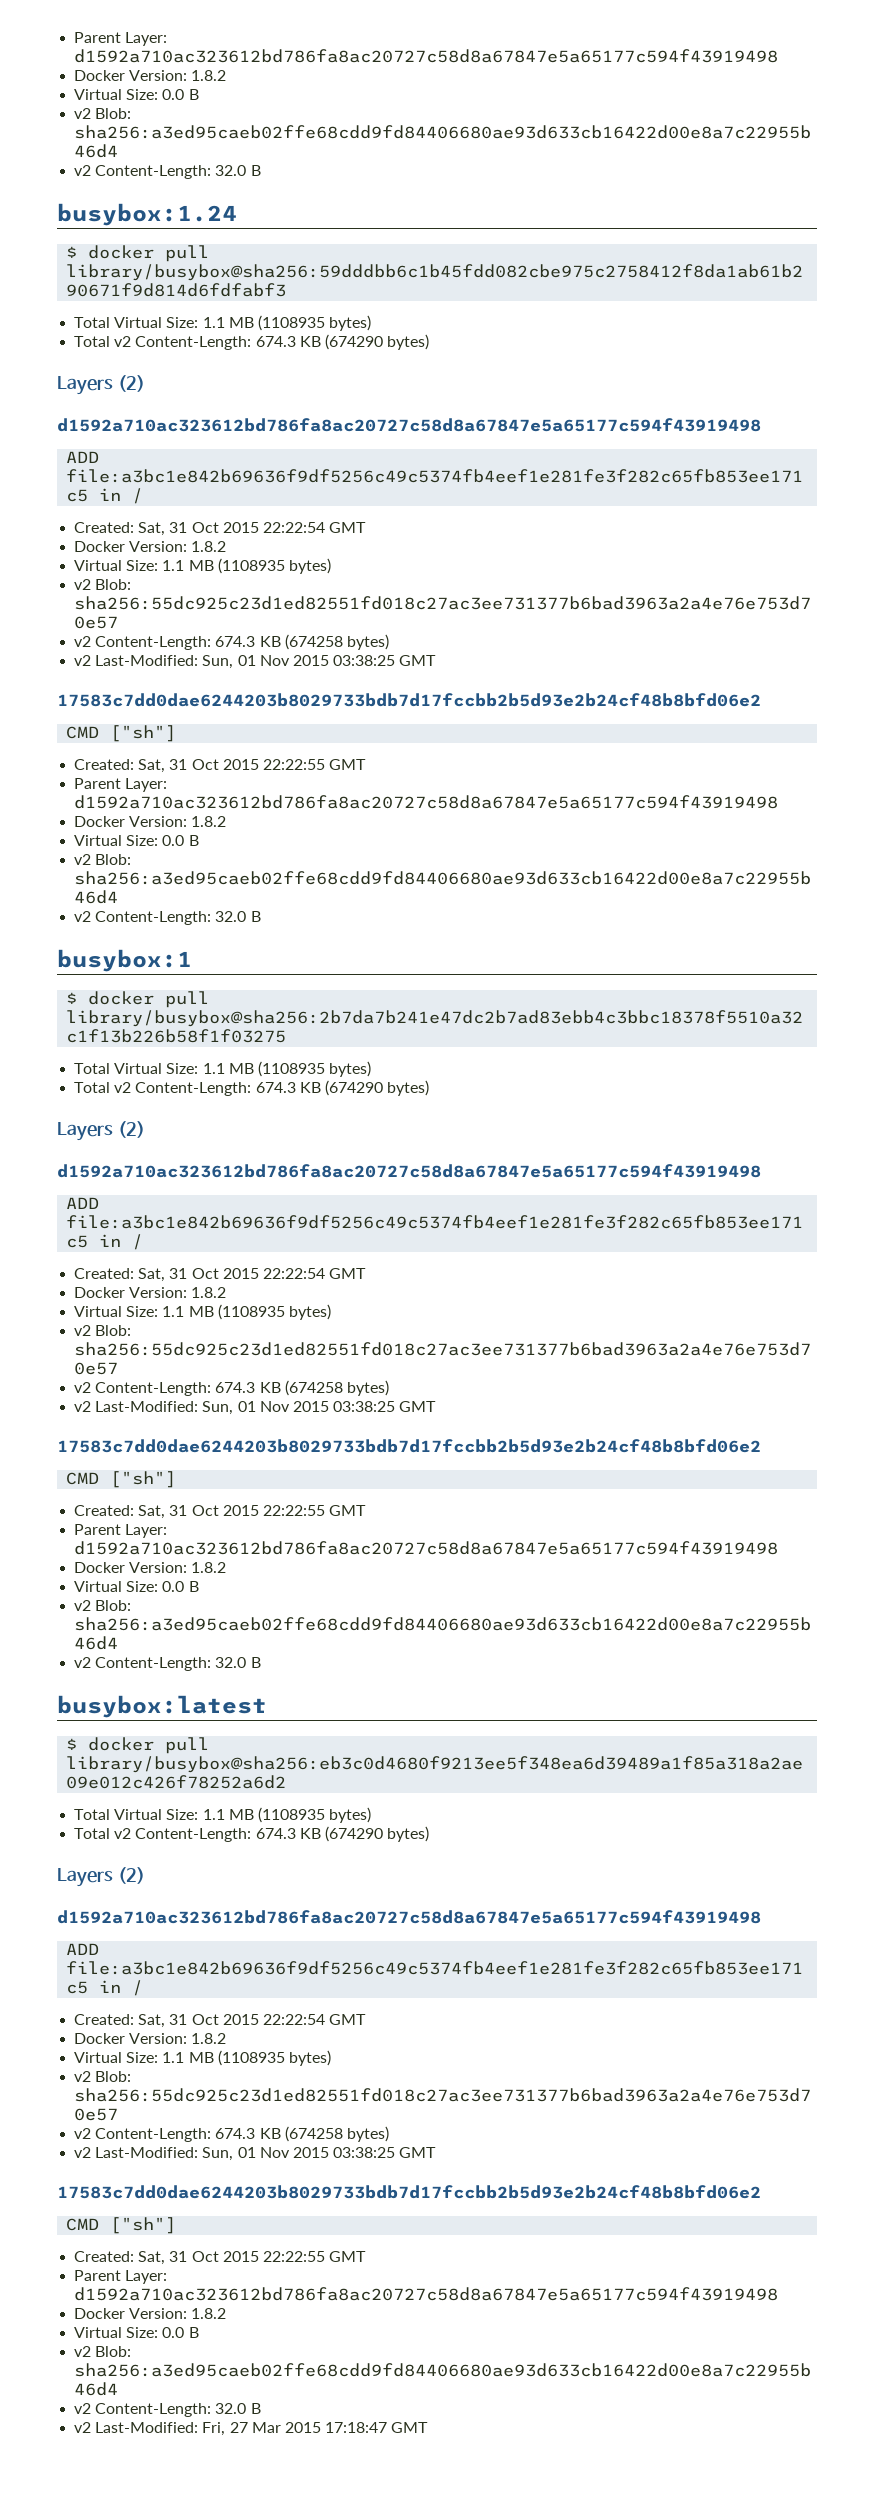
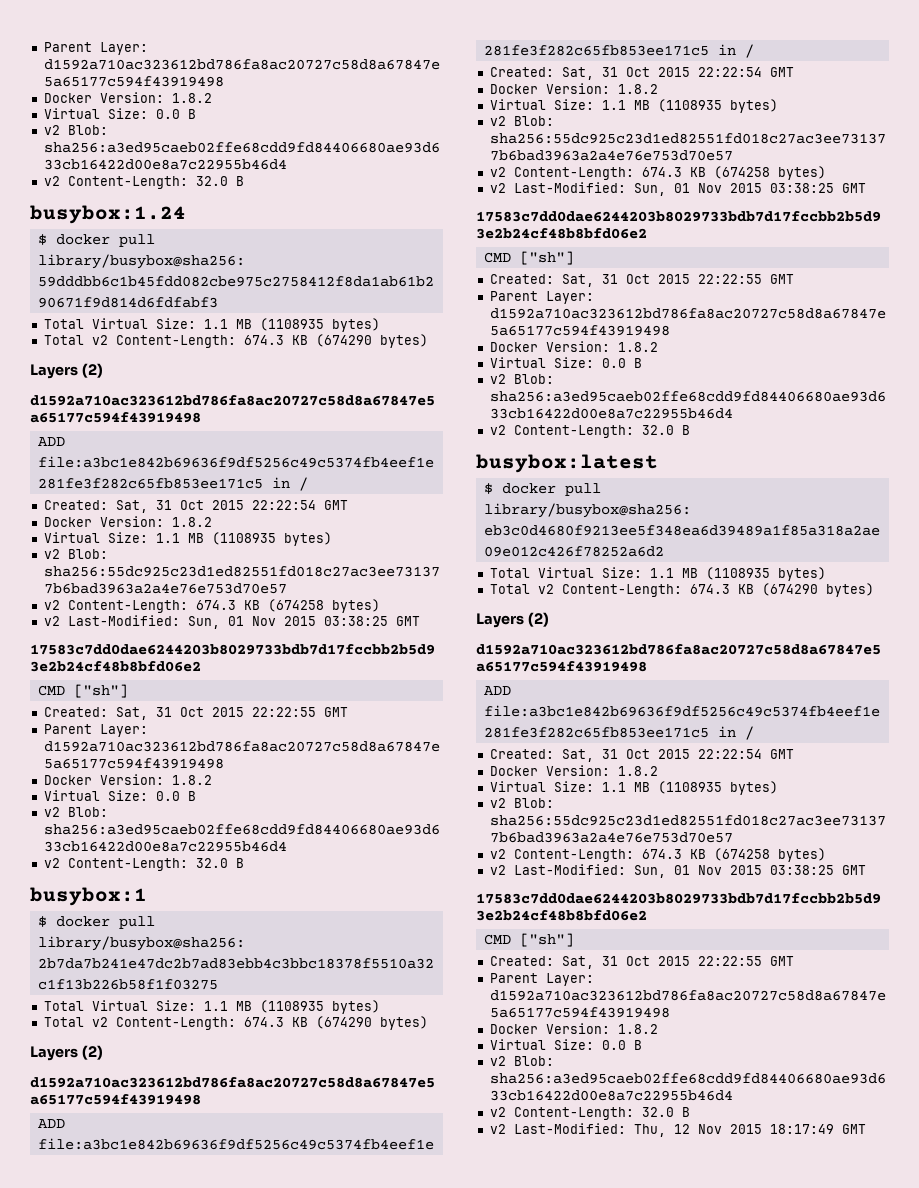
- v2 Last-Modified: Fri, 27 Mar 2015 17:18:47 GMT
+ v2 Last-Modified: Thu, 12 Nov 2015 18:17:49 GMT

